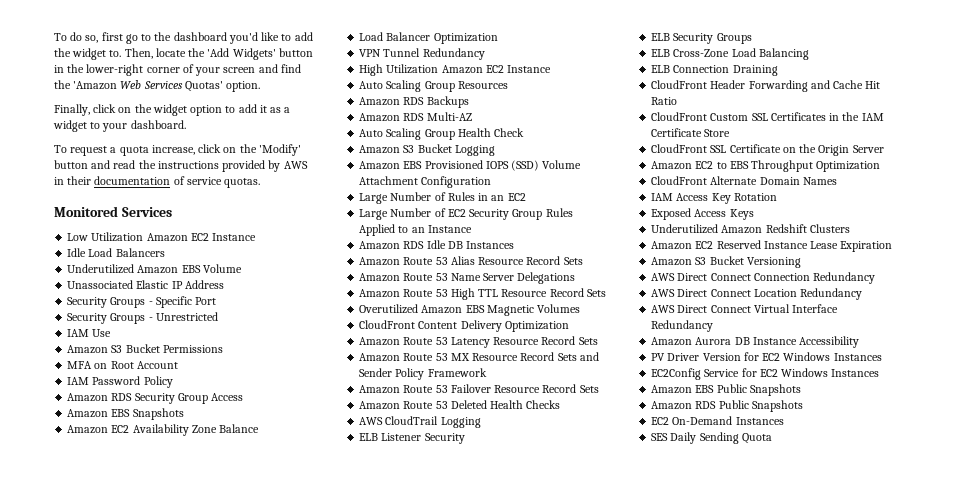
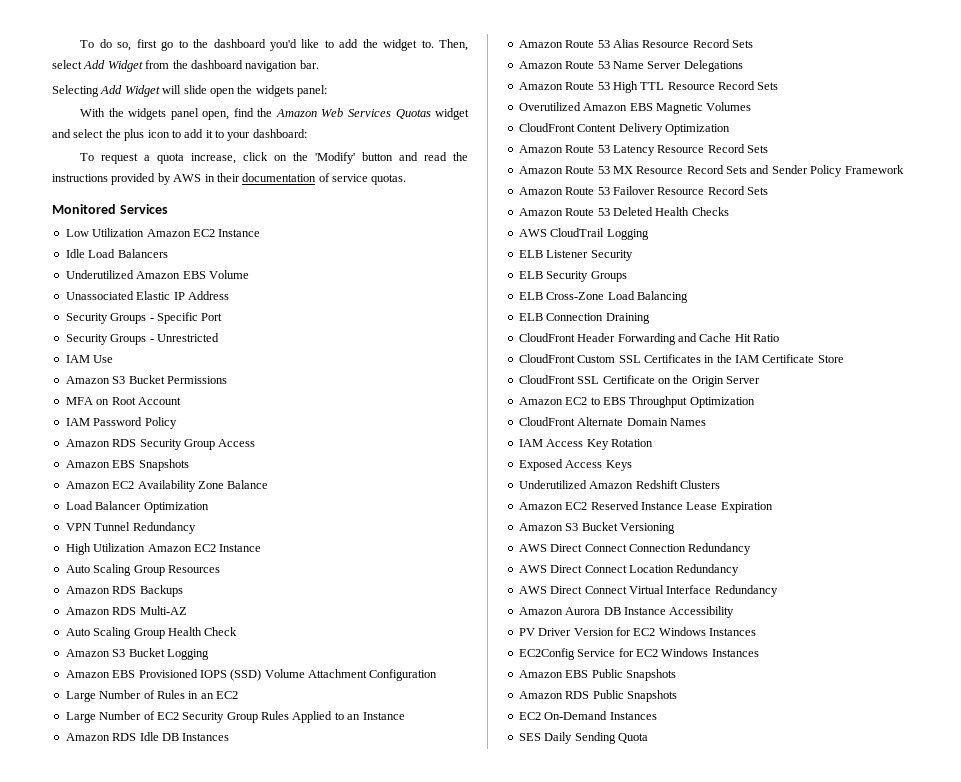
- Then, locate the 'Add Widgets' button in the lower-right corner of your screen and find the 'Amazon Web Services Quotas' option.
- Finally, click on the widget option to add it as a widget to your dashboard.
+ Then, select Add Widget from the dashboard navigation bar.
+ Selecting Add Widget will slide open the widgets panel:
+ With the widgets panel open, find the Amazon Web Services Quotas widget and select the plus icon to add it to your dashboard:

